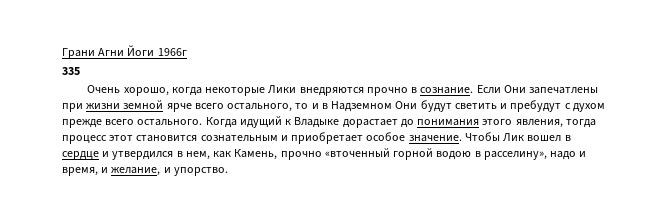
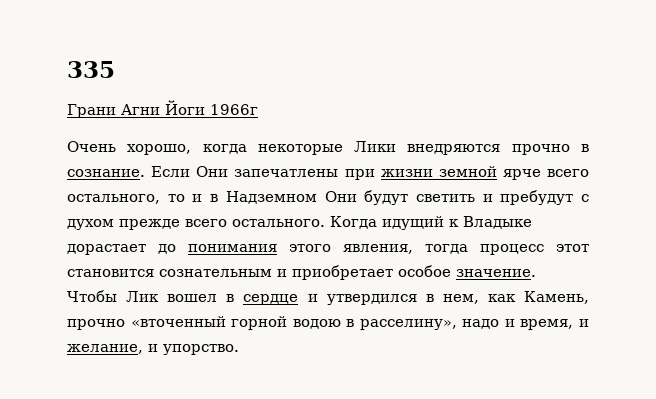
+ 335
- 335

